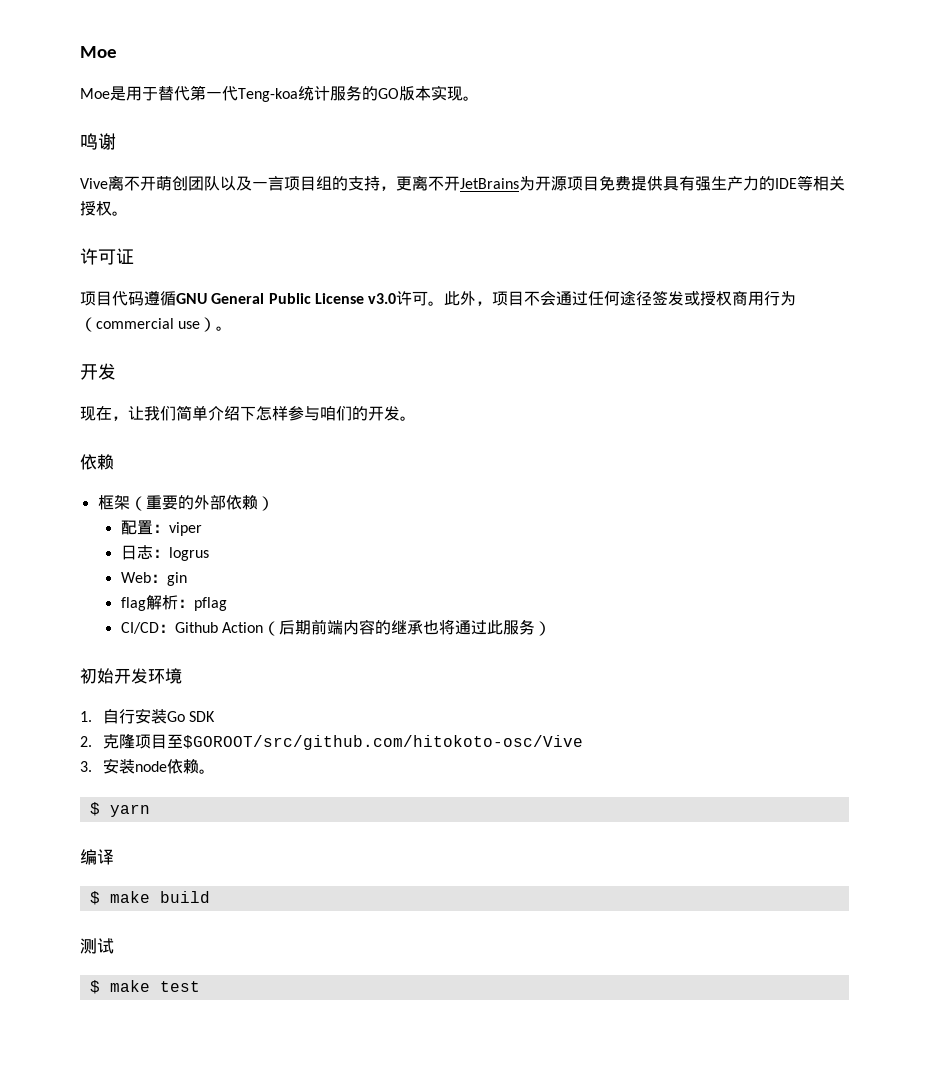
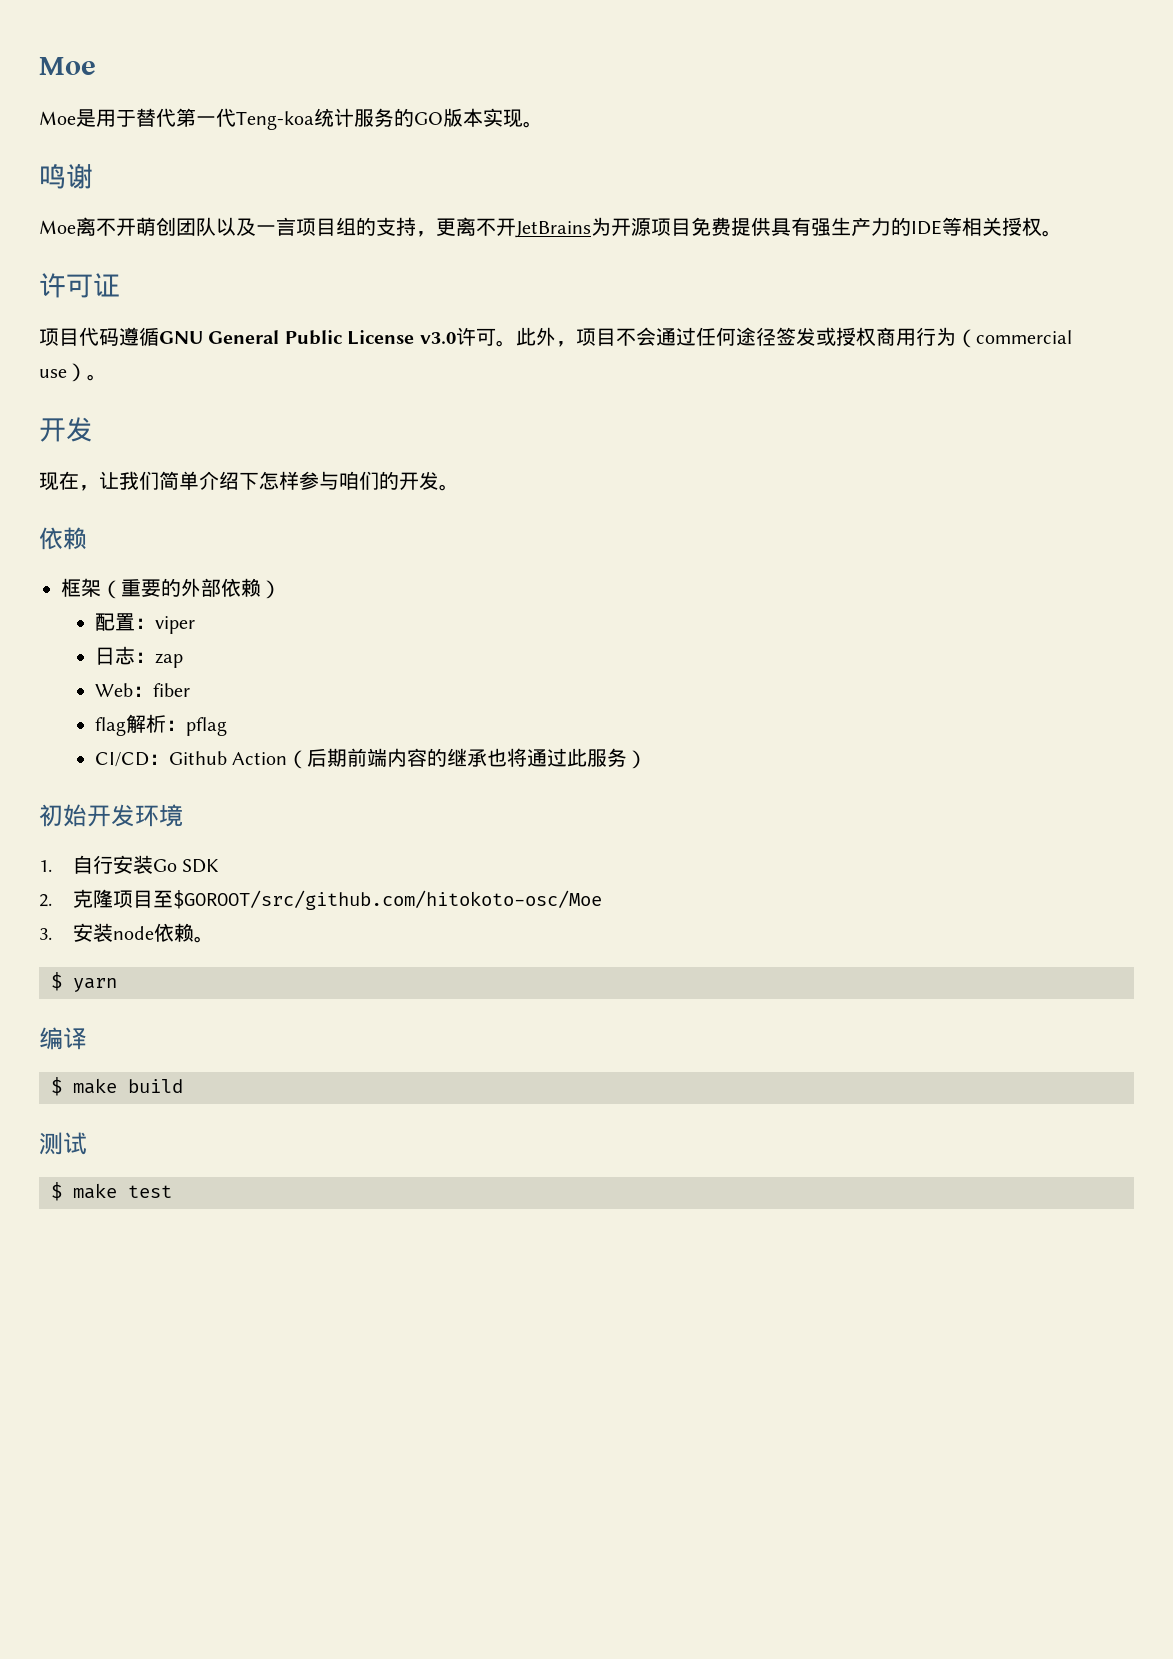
- Vive离不开萌创团队以及一言项目组的支持，更离不开JetBrains为开源项目免费提供具有强生产力的IDE等相关授权。
+ Moe离不开萌创团队以及一言项目组的支持，更离不开JetBrains为开源项目免费提供具有强生产力的IDE等相关授权。
- 日志：logrus
+ 日志：zap
- Web：gin
+ Web：fiber
- 2.克隆项目至$GOROOT/src/github.com/hitokoto-osc/Vive
+ 2.克隆项目至$GOROOT/src/github.com/hitokoto-osc/Moe

